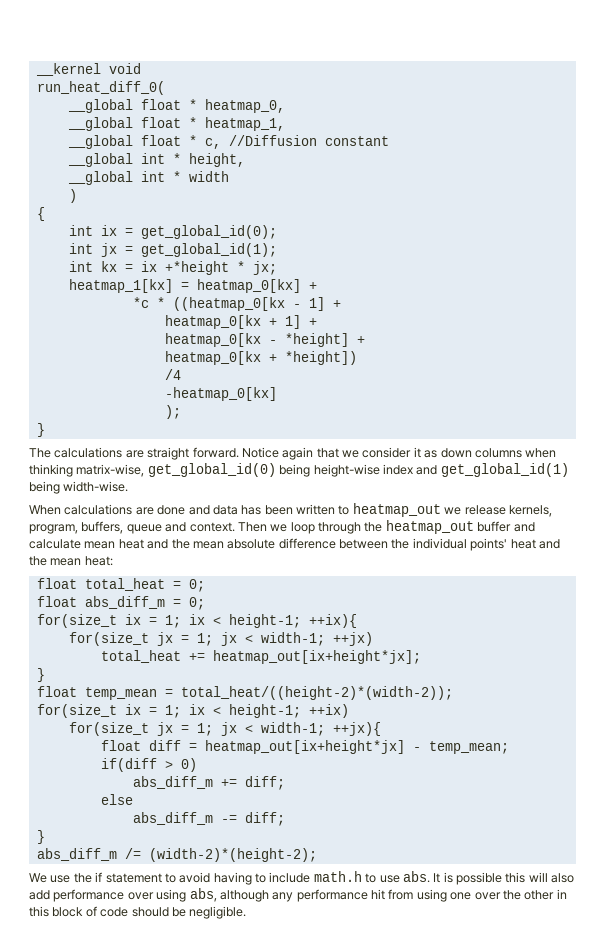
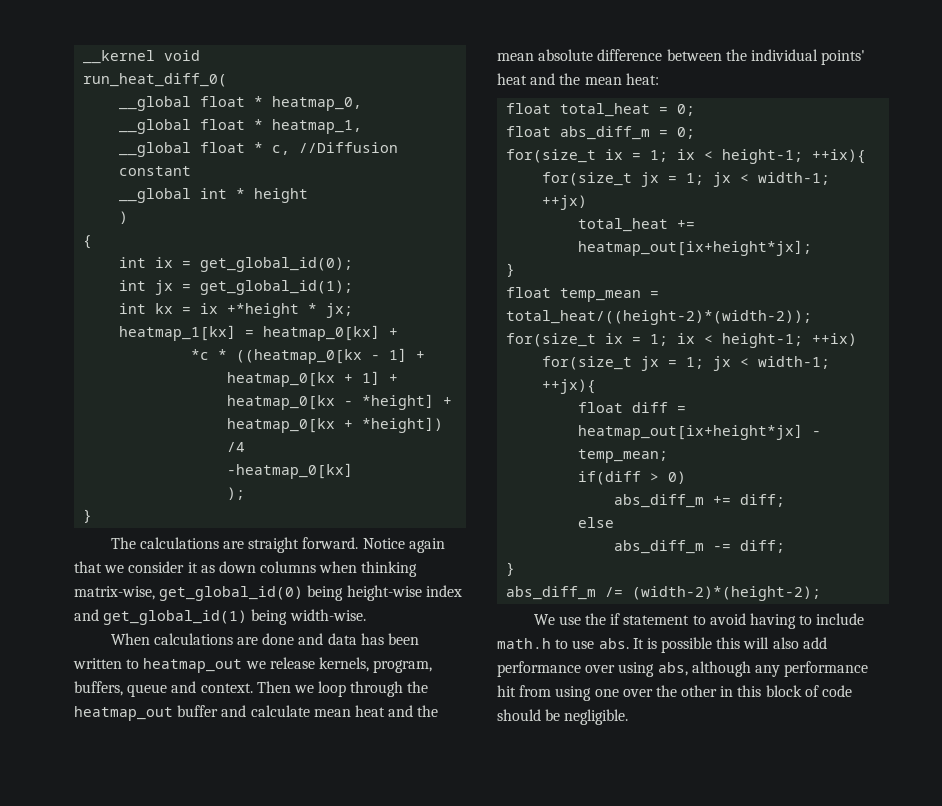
- __global int * height,
- __global int * width
+ __global int * height

